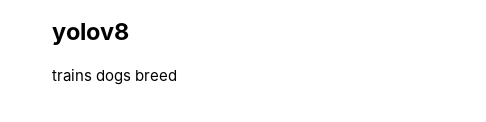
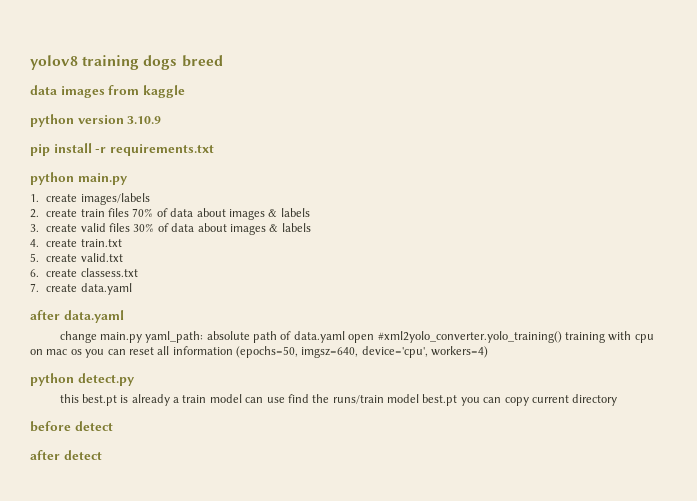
- yolov8
- trains dogs breed
+ yolov8 training dogs breed
+ data images from kaggle
+ python version 3.10.9
+ pip install -r requirements.txt
+ python main.py
+ 1. create images/labels
+ 2. create train files 70% of data about images & labels
+ 3. create valid files 30% of data about images & labels
+ 4. create train.txt
+ 5. create valid.txt
+ 6. create classess.txt
+ 7. create data.yaml
+ after data.yaml
+ change main.py yaml_path: absolute path of data.yaml open #xml2yolo_converter.yolo_training() training with cpu on mac os you can reset all information (epochs=50, imgsz=640, device='cpu', workers=4)
+ python detect.py
+ this best.pt is already a train model can use find the runs/train model best.pt you can copy current directory
+ before detect
+ after detect

